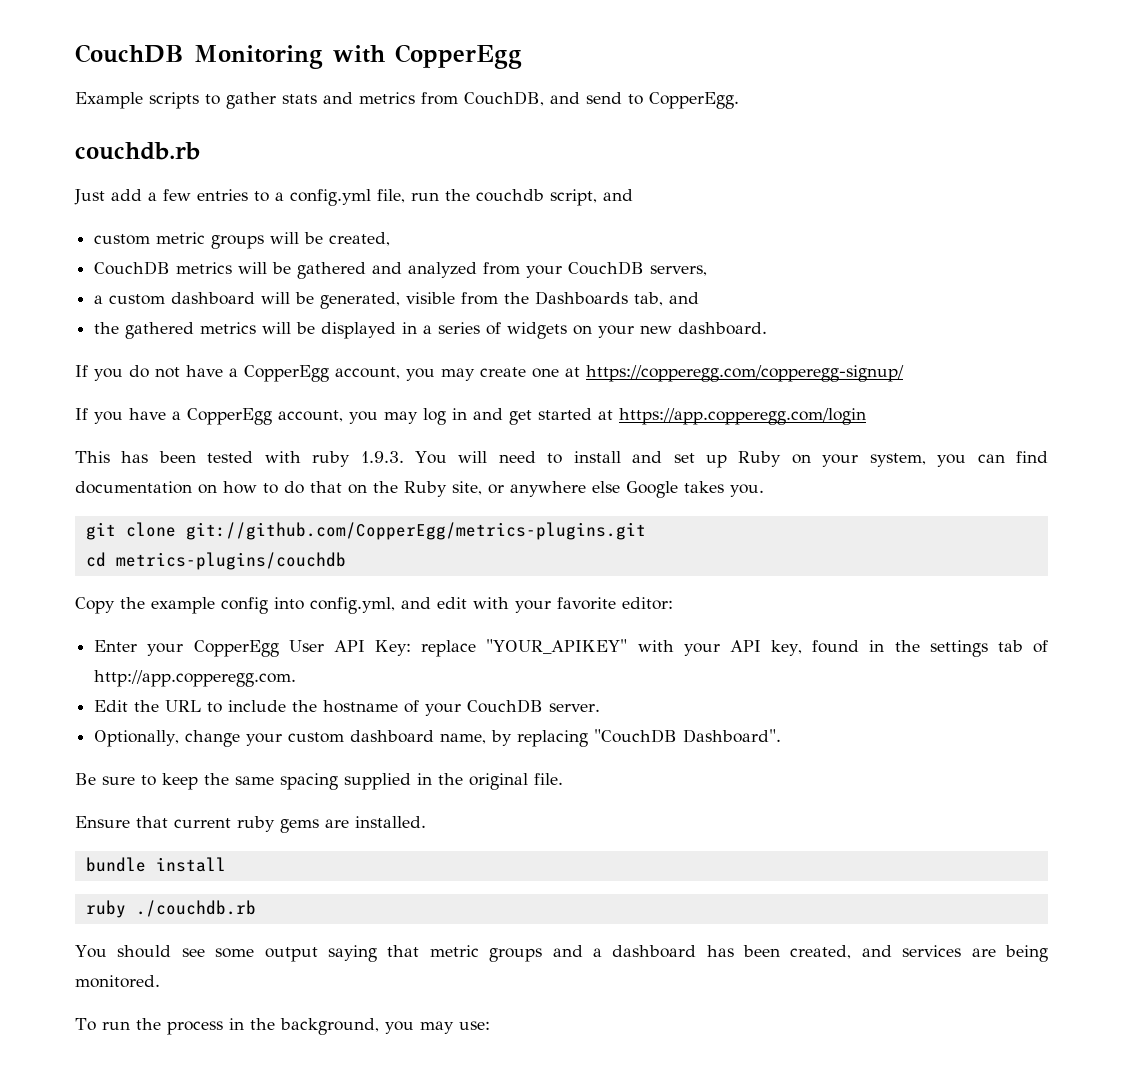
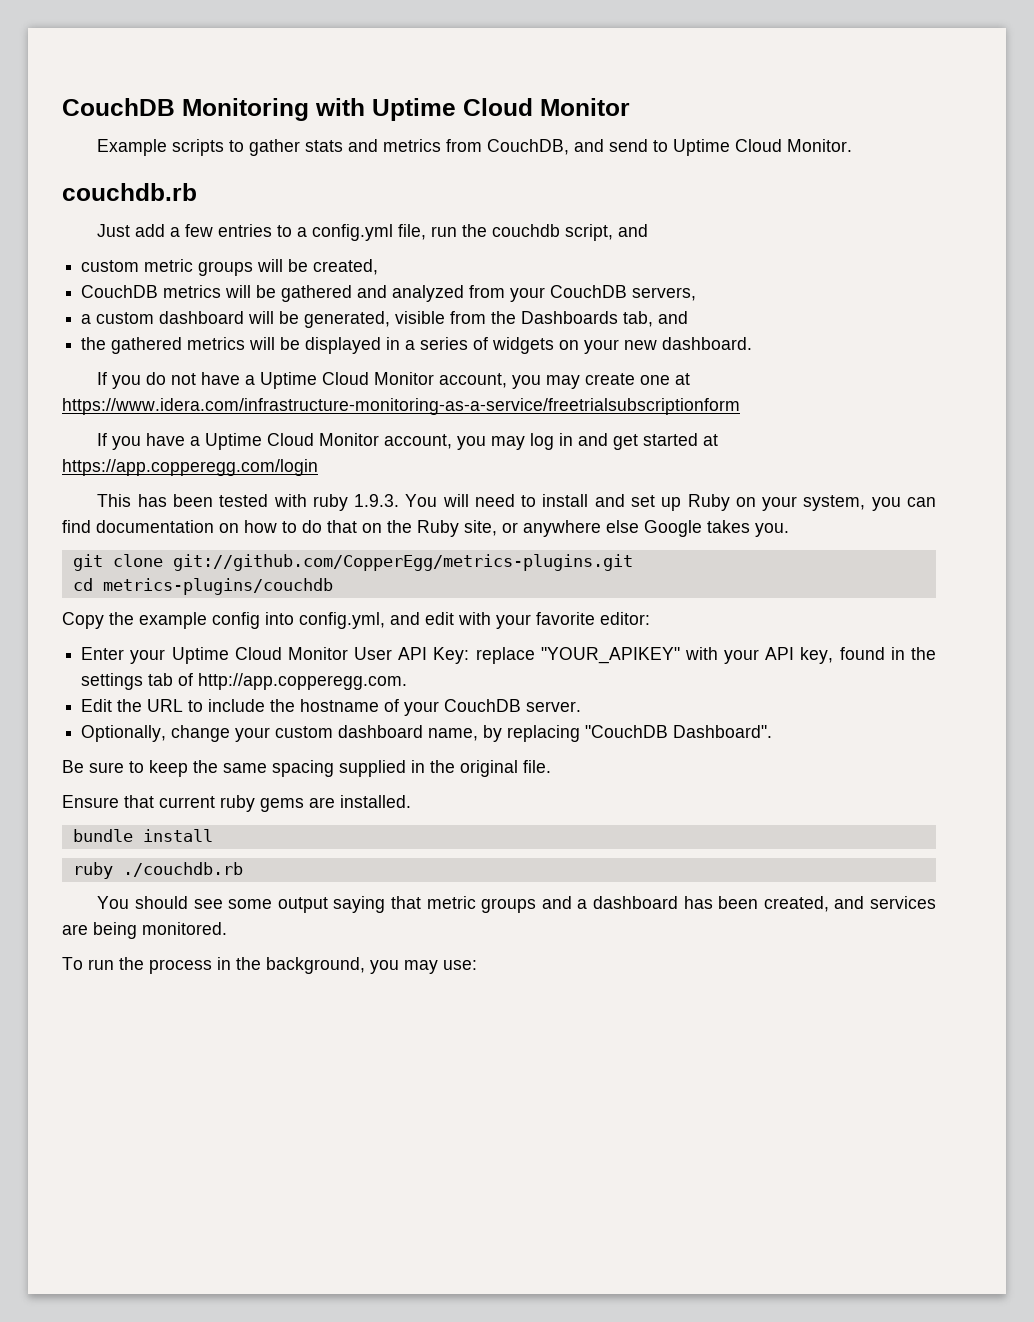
- CouchDB Monitoring with CopperEgg
+ CouchDB Monitoring with Uptime Cloud Monitor
- Example scripts to gather stats and metrics from CouchDB, and send to CopperEgg.
+ Example scripts to gather stats and metrics from CouchDB, and send to Uptime Cloud Monitor.
- If you do not have a CopperEgg account, you may create one at https://copperegg.com/copperegg-signup/
+ If you do not have a Uptime Cloud Monitor account, you may create one at https://www.idera.com/infrastructure-monitoring-as-a-service/freetrialsubscriptionform
- If you have a CopperEgg account, you may log in and get started at https://app.copperegg.com/login
+ If you have a Uptime Cloud Monitor account, you may log in and get started at https://app.copperegg.com/login
- Enter your CopperEgg User API Key: replace "YOUR_APIKEY" with your API key, found in the settings tab of http://app.copperegg.com.
+ Enter your Uptime Cloud Monitor User API Key: replace "YOUR_APIKEY" with your API key, found in the settings tab of http://app.copperegg.com.

